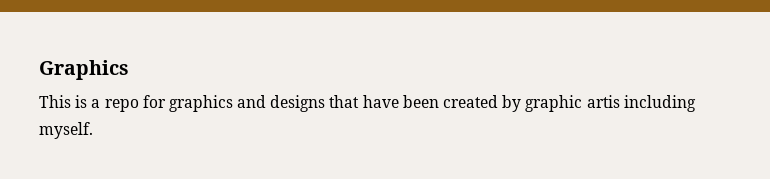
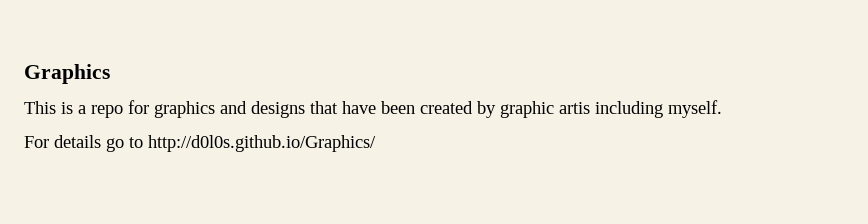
+ For details go to http://d0l0s.github.io/Graphics/

